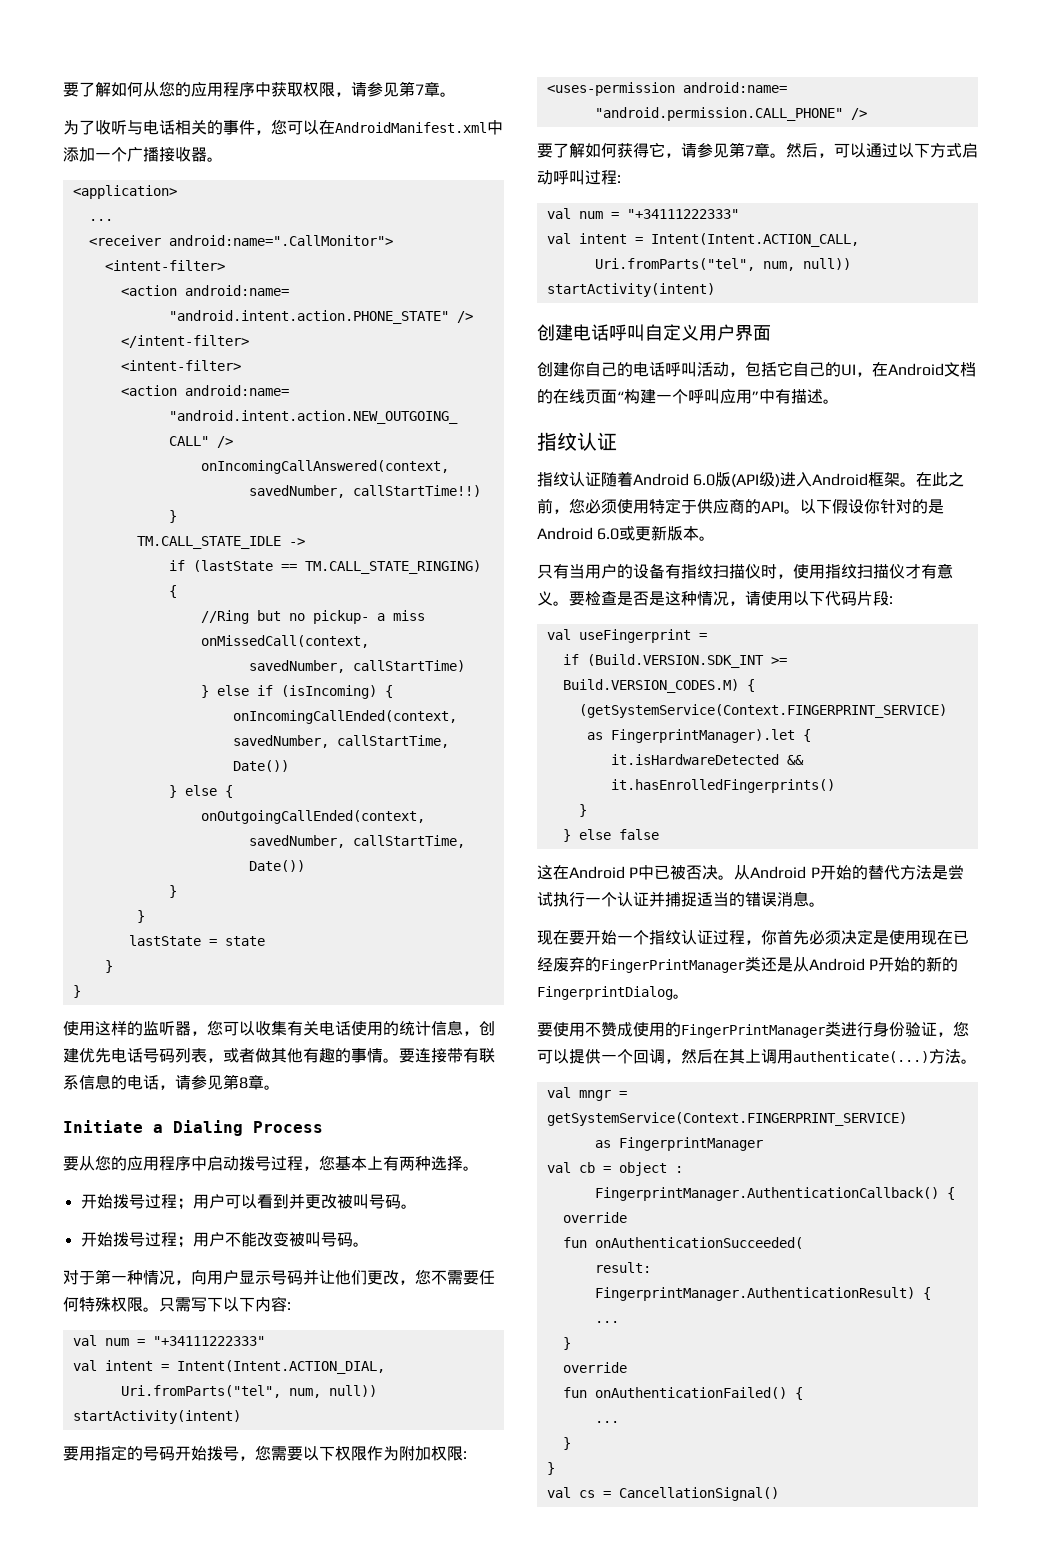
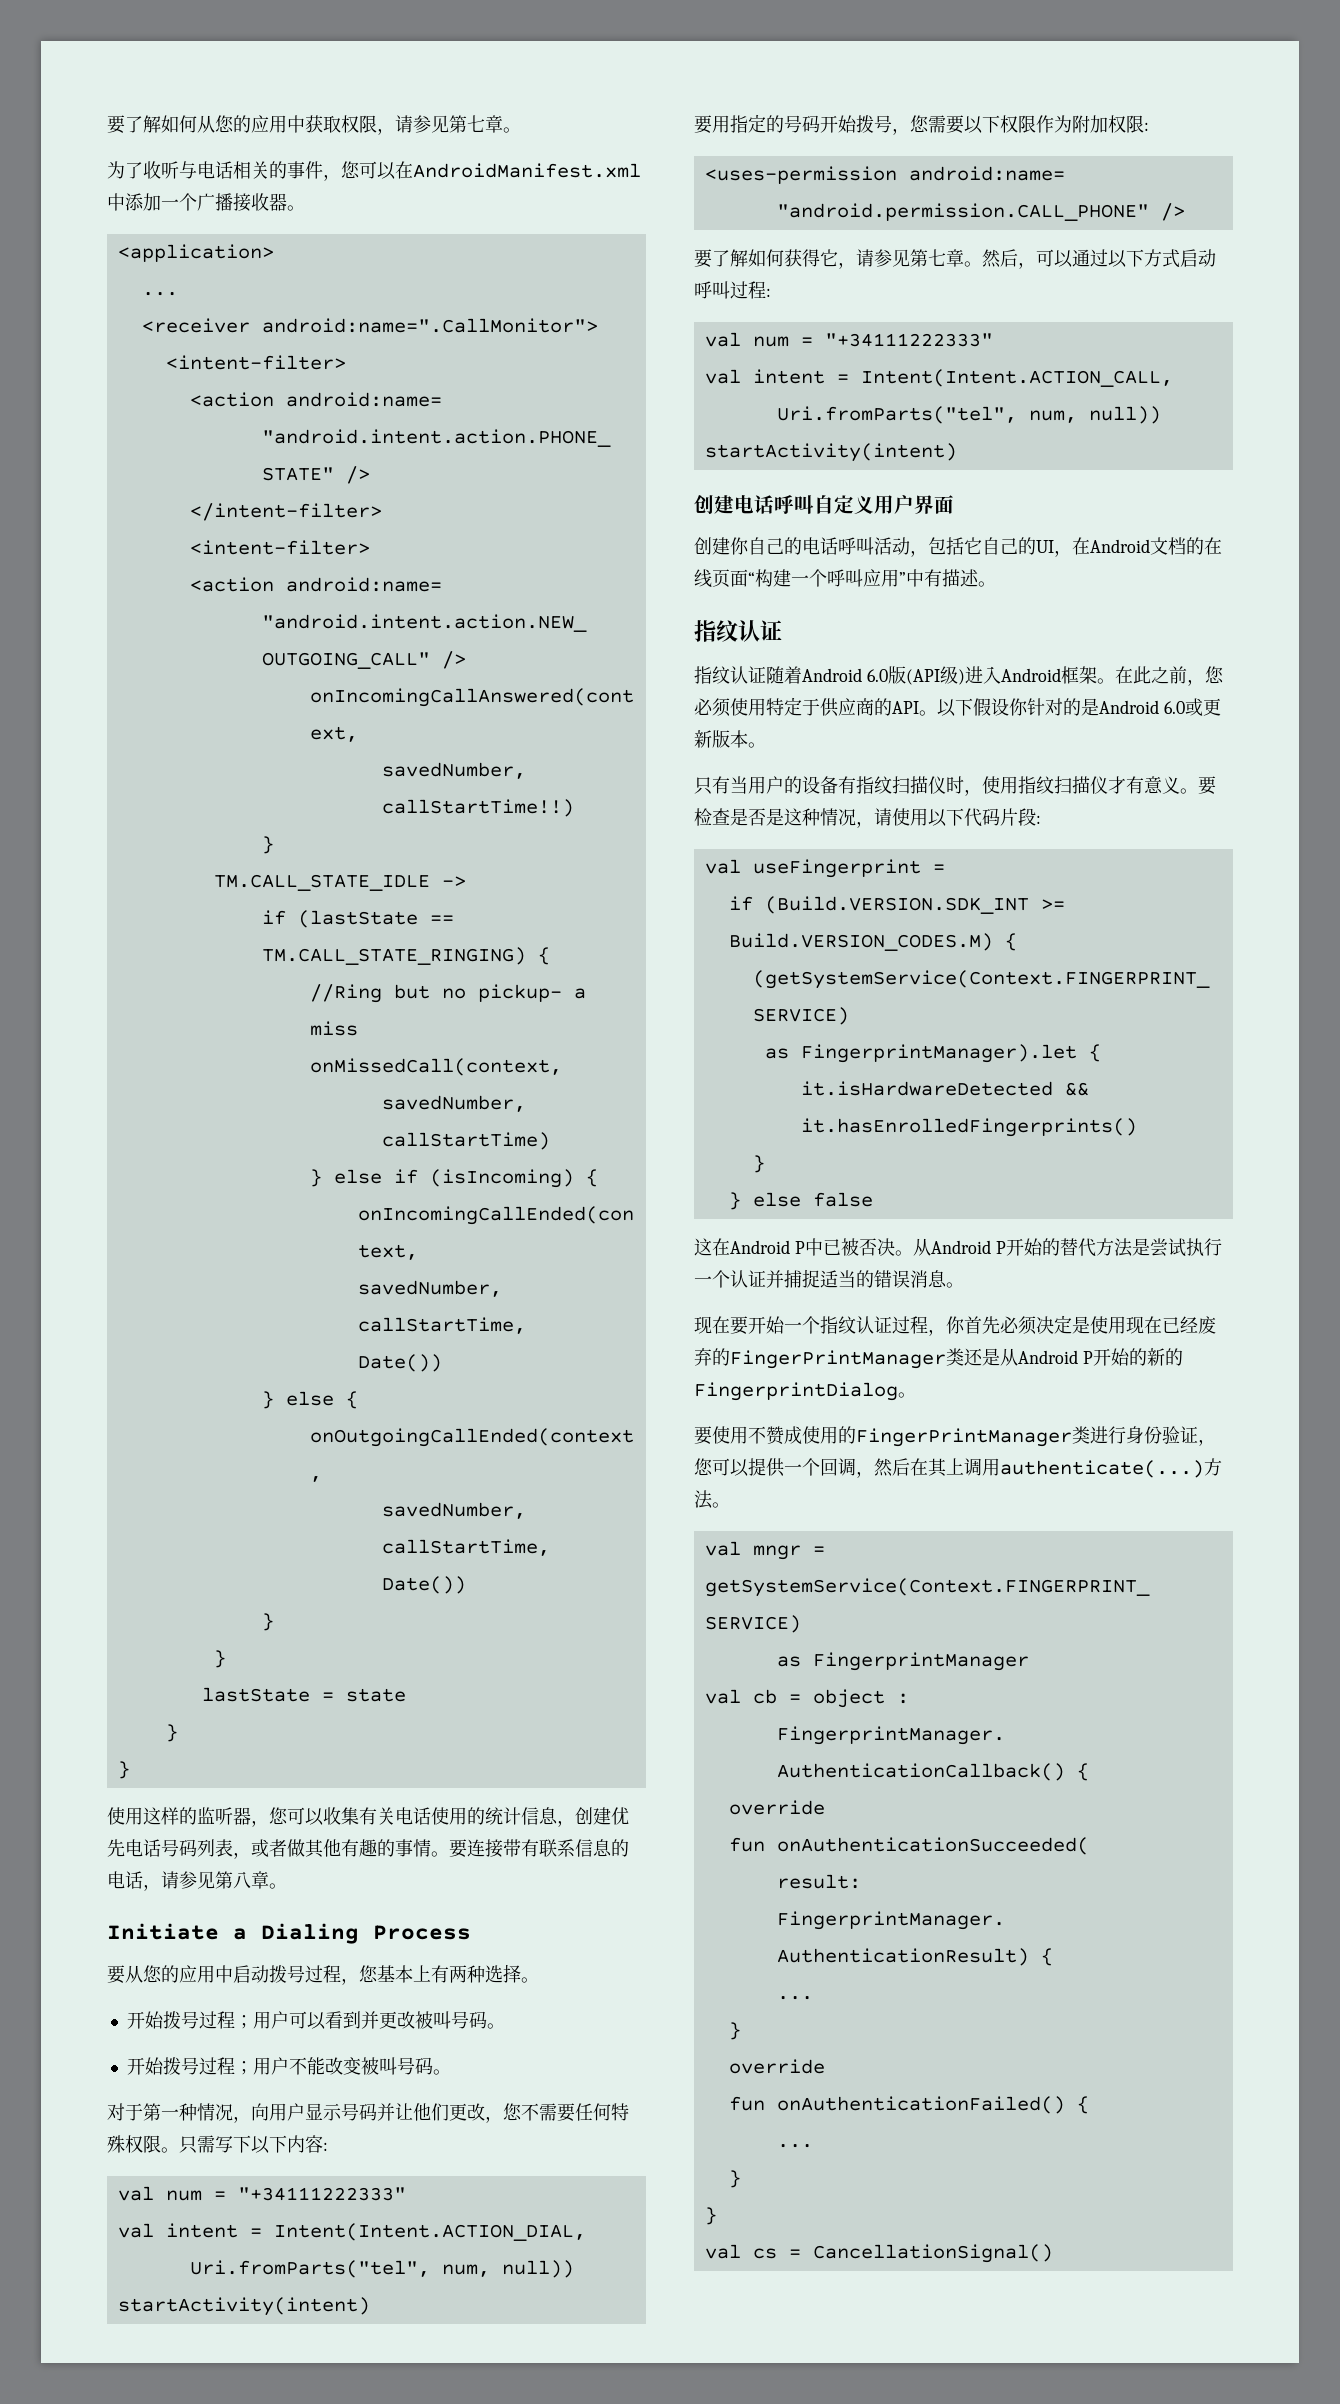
- 要了解如何从您的应用程序中获取权限，请参见第7章。
+ 要了解如何从您的应用中获取权限，请参见第七章。
- 要连接带有联系信息的电话，请参见第8章。
+ 要连接带有联系信息的电话，请参见第八章。
- 要从您的应用程序中启动拨号过程，您基本上有两种选择。
+ 要从您的应用中启动拨号过程，您基本上有两种选择。
- 要了解如何获得它，请参见第7章。
+ 要了解如何获得它，请参见第七章。

